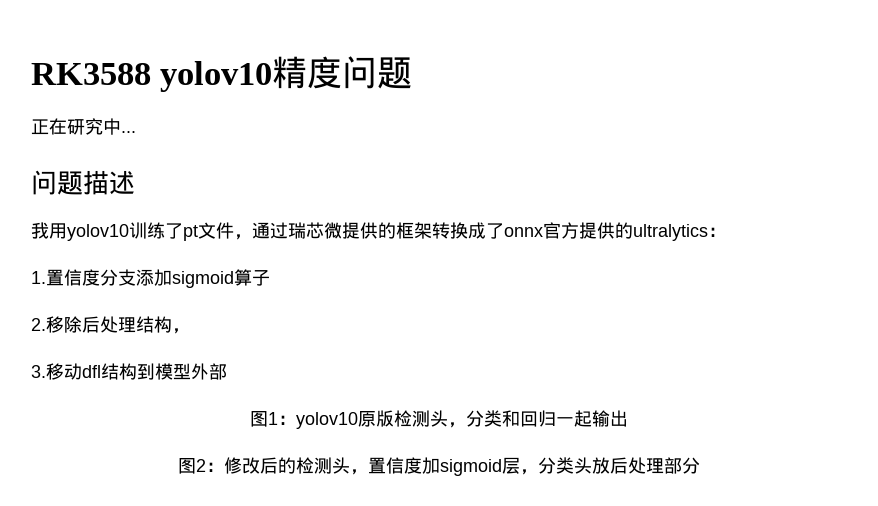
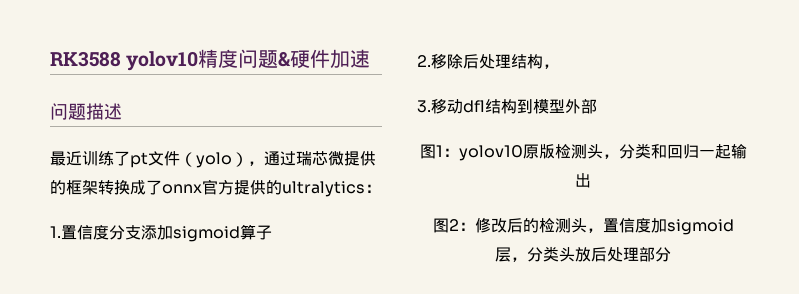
- RK3588 yolov10精度问题
- 正在研究中...
+ RK3588 yolov10精度问题&硬件加速
- 我用yolov10训练了pt文件，通过瑞芯微提供的框架转换成了onnx官方提供的ultralytics：
+ 最近训练了pt文件（yolo），通过瑞芯微提供的框架转换成了onnx官方提供的ultralytics：

